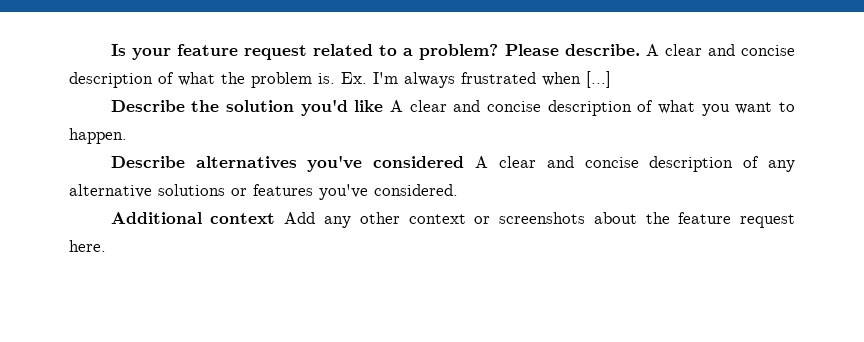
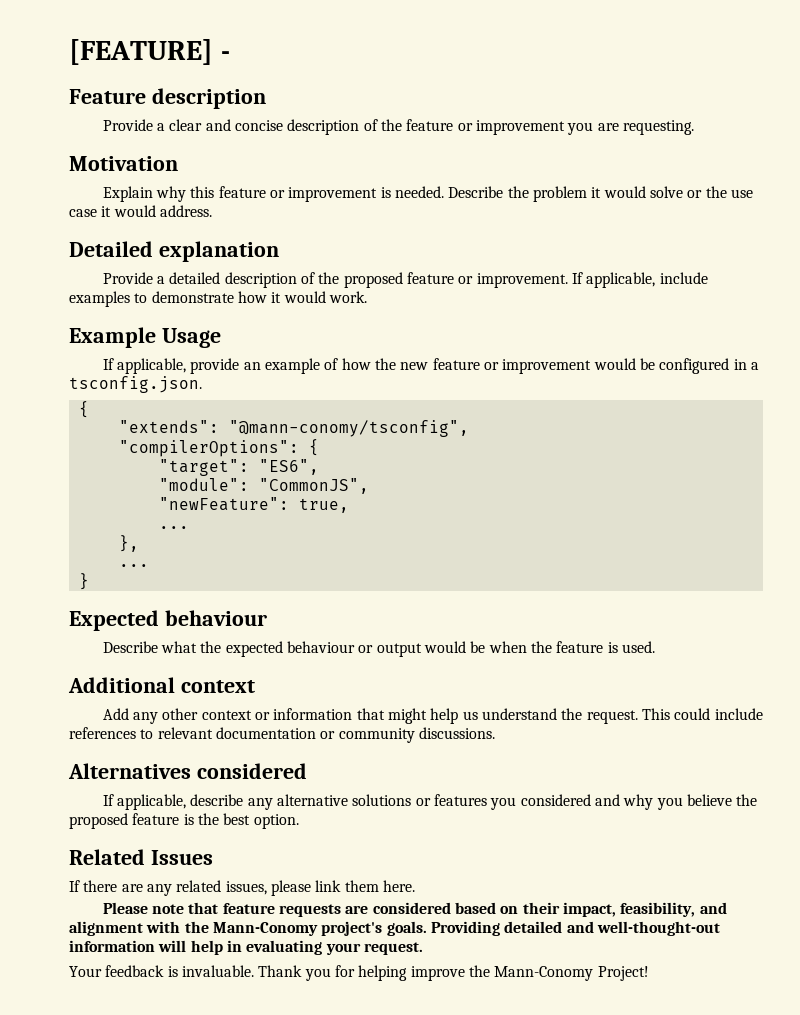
- Is your feature request related to a problem? Please describe. A clear and concise description of what the problem is. Ex. I'm always frustrated when [...]
- Describe the solution you'd like A clear and concise description of what you want to happen.
- Describe alternatives you've considered A clear and concise description of any alternative solutions or features you've considered.
- Additional context Add any other context or screenshots about the feature request here.
+ [FEATURE] -
+ Feature description
+ Provide a clear and concise description of the feature or improvement you are requesting.
+ Motivation
+ Explain why this feature or improvement is needed. Describe the problem it would solve or the use case it would address.
+ Detailed explanation
+ Provide a detailed description of the proposed feature or improvement. If applicable, include examples to demonstrate how it would work.
+ Example Usage
+ If applicable, provide an example of how the new feature or improvement would be configured in a tsconfig.json.
+ {
+ "extends": "@mann-conomy/tsconfig",
+ "compilerOptions": {
+ "target": "ES6",
+ "module": "CommonJS",
+ "newFeature": true,
+ ...
+ },
+ ...
+ }
+ Expected behaviour
+ Describe what the expected behaviour or output would be when the feature is used.
+ Additional context
+ Add any other context or information that might help us understand the request. This could include references to relevant documentation or community discussions.
+ Alternatives considered
+ If applicable, describe any alternative solutions or features you considered and why you believe the proposed feature is the best option.
+ Related Issues
+ If there are any related issues, please link them here.
+ Please note that feature requests are considered based on their impact, feasibility, and alignment with the Mann-Conomy project's goals. Providing detailed and well-thought-out information will help in evaluating your request.
+ Your feedback is invaluable. Thank you for helping improve the Mann-Conomy Project!

